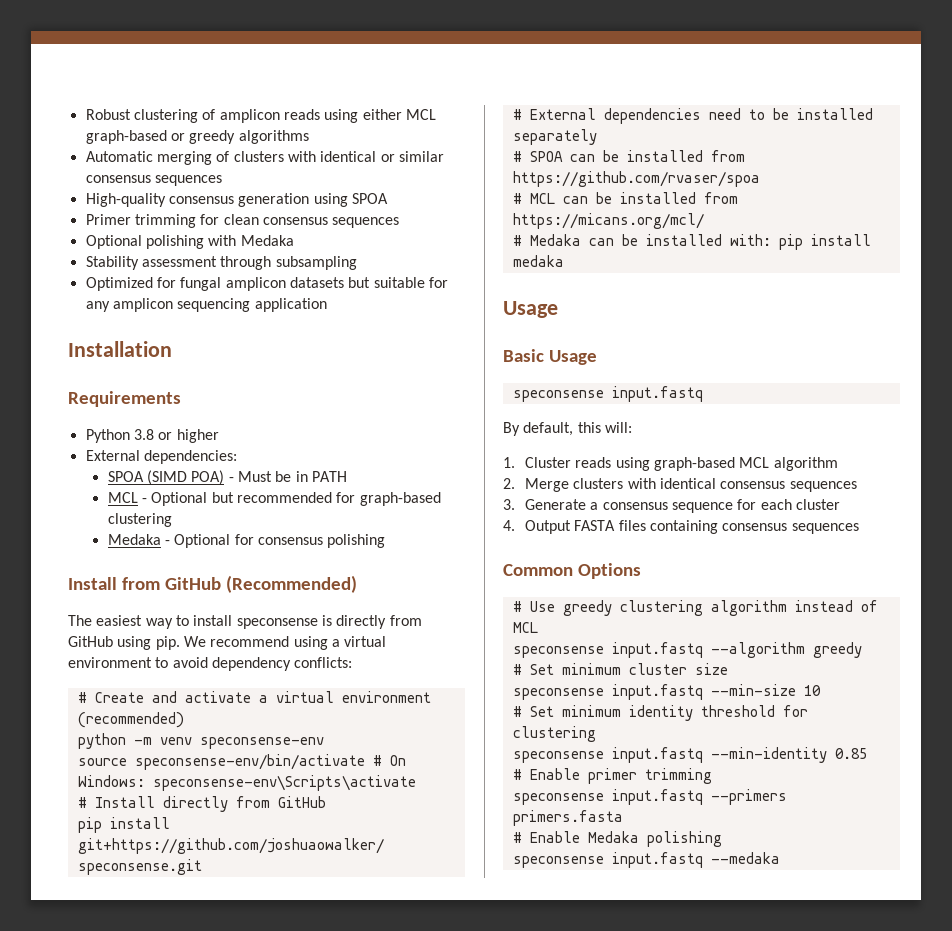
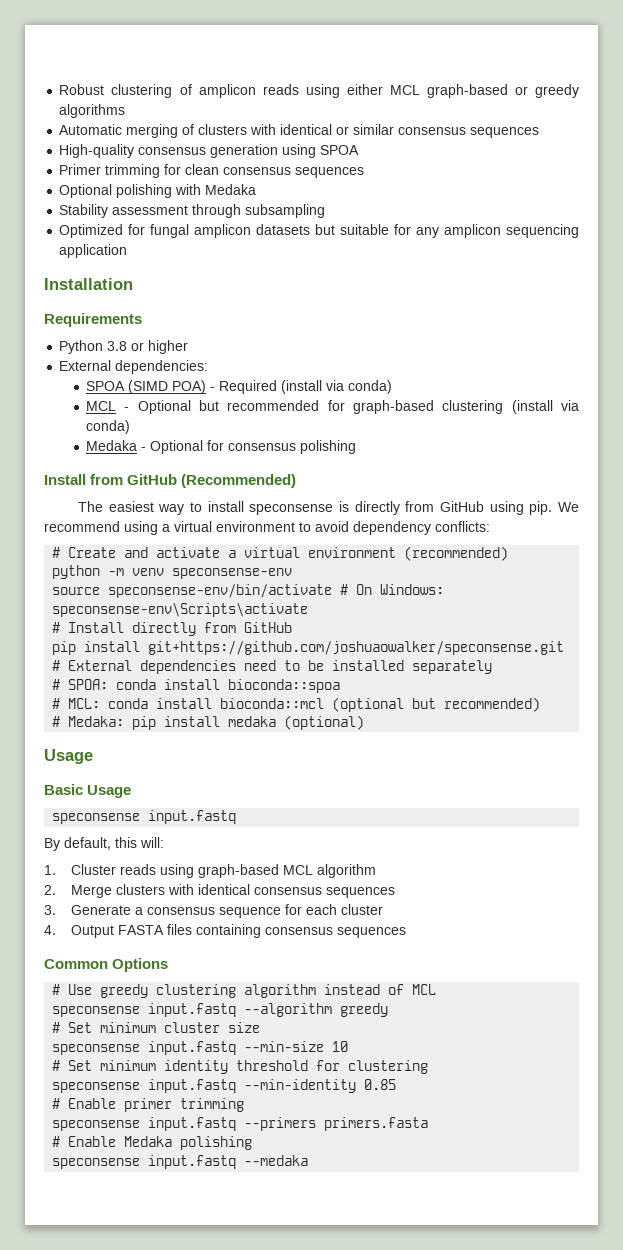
- SPOA (SIMD POA) - Must be in PATH
+ SPOA (SIMD POA) - Required (install via conda)
- MCL - Optional but recommended for graph-based clustering
+ MCL - Optional but recommended for graph-based clustering (install via conda)
- # SPOA can be installed from https://github.com/rvaser/spoa
- # MCL can be installed from https://micans.org/mcl/
- # Medaka can be installed with: pip install medaka
+ # SPOA: conda install bioconda::spoa
+ # MCL: conda install bioconda::mcl (optional but recommended)
+ # Medaka: pip install medaka (optional)

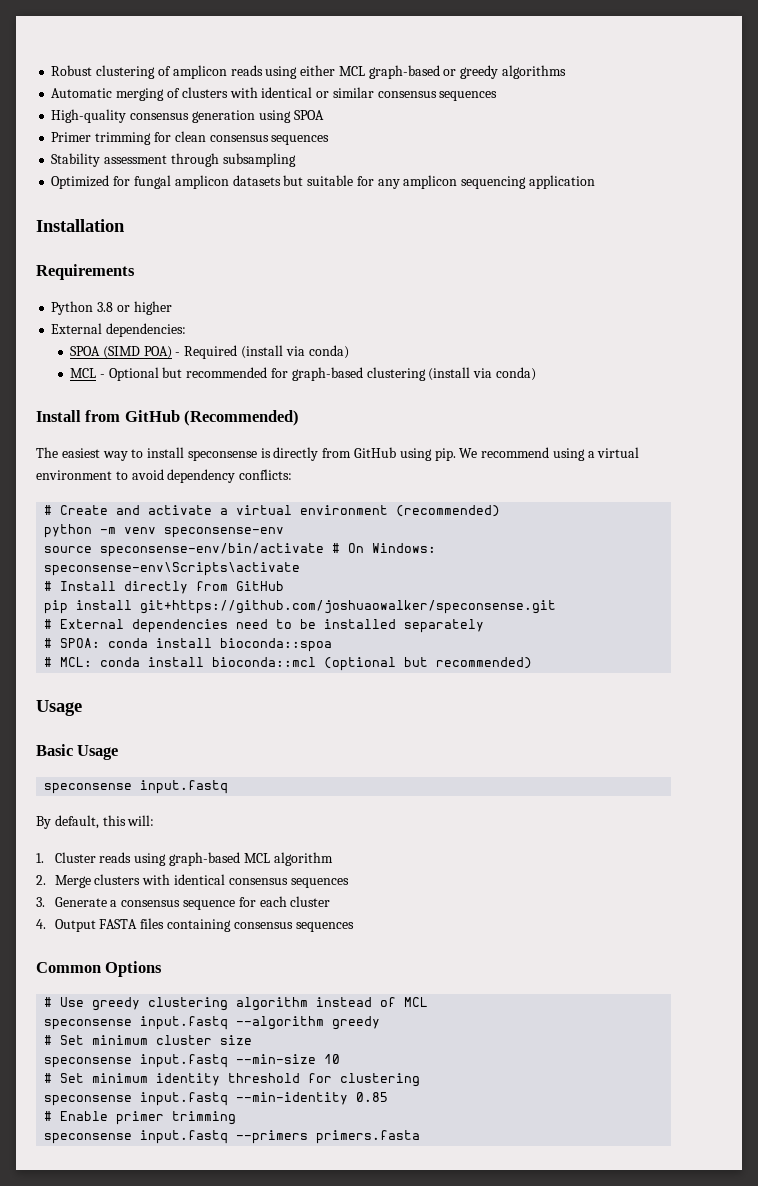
- Optional polishing with Medaka
- Medaka - Optional for consensus polishing
- # Medaka: pip install medaka (optional)
- # Enable Medaka polishing
- speconsense input.fastq --medaka

